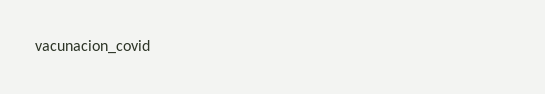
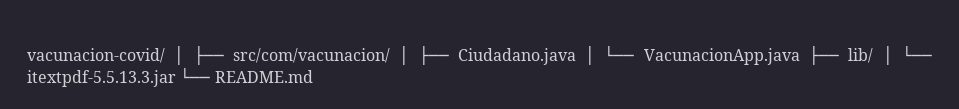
- vacunacion_covid
+ vacunacion-covid/ │ ├── src/com/vacunacion/ │ ├── Ciudadano.java │ └── VacunacionApp.java ├── lib/ │ └── itextpdf-5.5.13.3.jar └── README.md

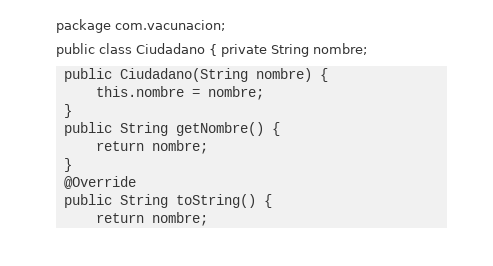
- vacunacion-covid/ │ ├── src/com/vacunacion/ │ ├── Ciudadano.java │ └── VacunacionApp.java ├── lib/ │ └── itextpdf-5.5.13.3.jar └── README.md
+ package com.vacunacion;
+ public class Ciudadano { private String nombre;
+ public Ciudadano(String nombre) {
+ this.nombre = nombre;
+ }
+ public String getNombre() {
+ return nombre;
+ }
+ @Override
+ public String toString() {
+ return nombre;

